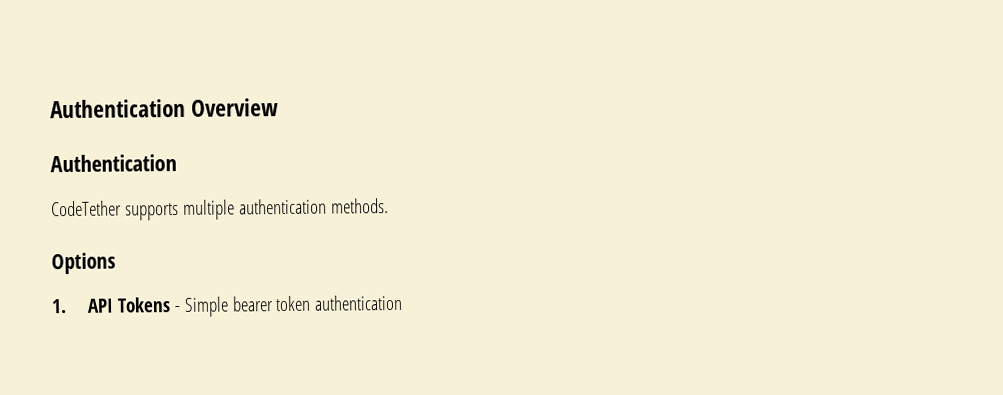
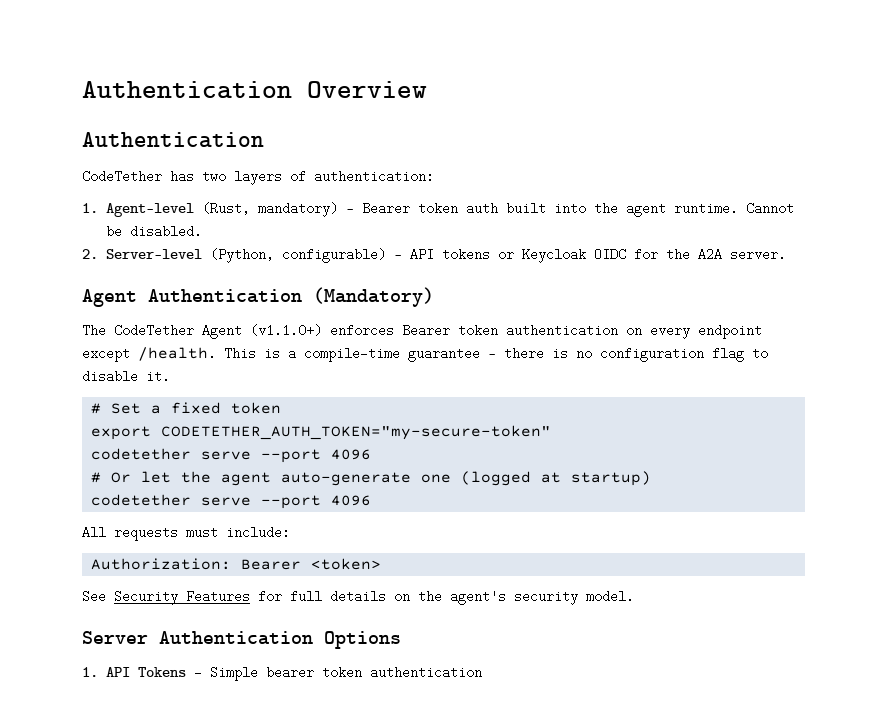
- CodeTether supports multiple authentication methods.
- Options
+ CodeTether has two layers of authentication:
+ 1. Agent-level (Rust, mandatory) — Bearer token auth built into the agent runtime. Cannot be disabled.
+ 2. Server-level (Python, configurable) — API tokens or Keycloak OIDC for the A2A server.
+ Agent Authentication (Mandatory)
+ The CodeTether Agent (v1.1.0+) enforces Bearer token authentication on every endpoint except /health. This is a compile-time guarantee — there is no configuration flag to disable it.
+ # Set a fixed token
+ export CODETETHER_AUTH_TOKEN="my-secure-token"
+ codetether serve --port 4096
+ # Or let the agent auto-generate one (logged at startup)
+ codetether serve --port 4096
+ All requests must include:
+ Authorization: Bearer <token>
+ See Security Features for full details on the agent's security model.
+ Server Authentication Options

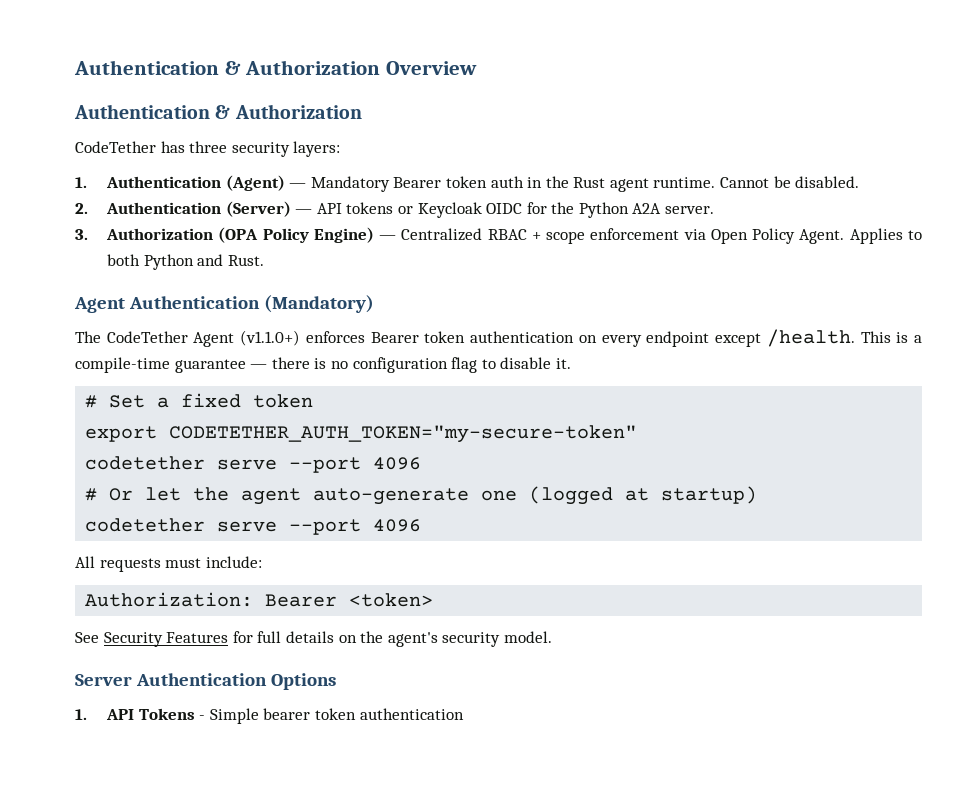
- Authentication Overview
- Authentication
+ Authentication & Authorization Overview
+ Authentication & Authorization
- CodeTether has two layers of authentication:
- 1. Agent-level (Rust, mandatory) — Bearer token auth built into the agent runtime.
+ CodeTether has three security layers:
+ 1. Authentication (Agent) — Mandatory Bearer token auth in the Rust agent runtime.
- 2. Server-level (Python, configurable) — API tokens or Keycloak OIDC for the A2A server.
+ 2. Authentication (Server) — API tokens or Keycloak OIDC for the Python A2A server.
+ 3. Authorization (OPA Policy Engine) — Centralized RBAC + scope enforcement via Open Policy Agent. Applies to both Python and Rust.

